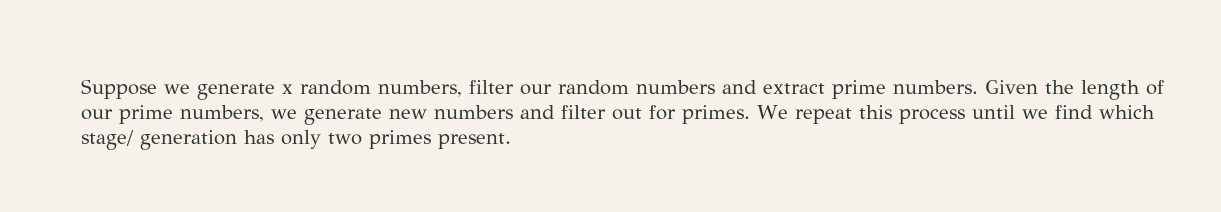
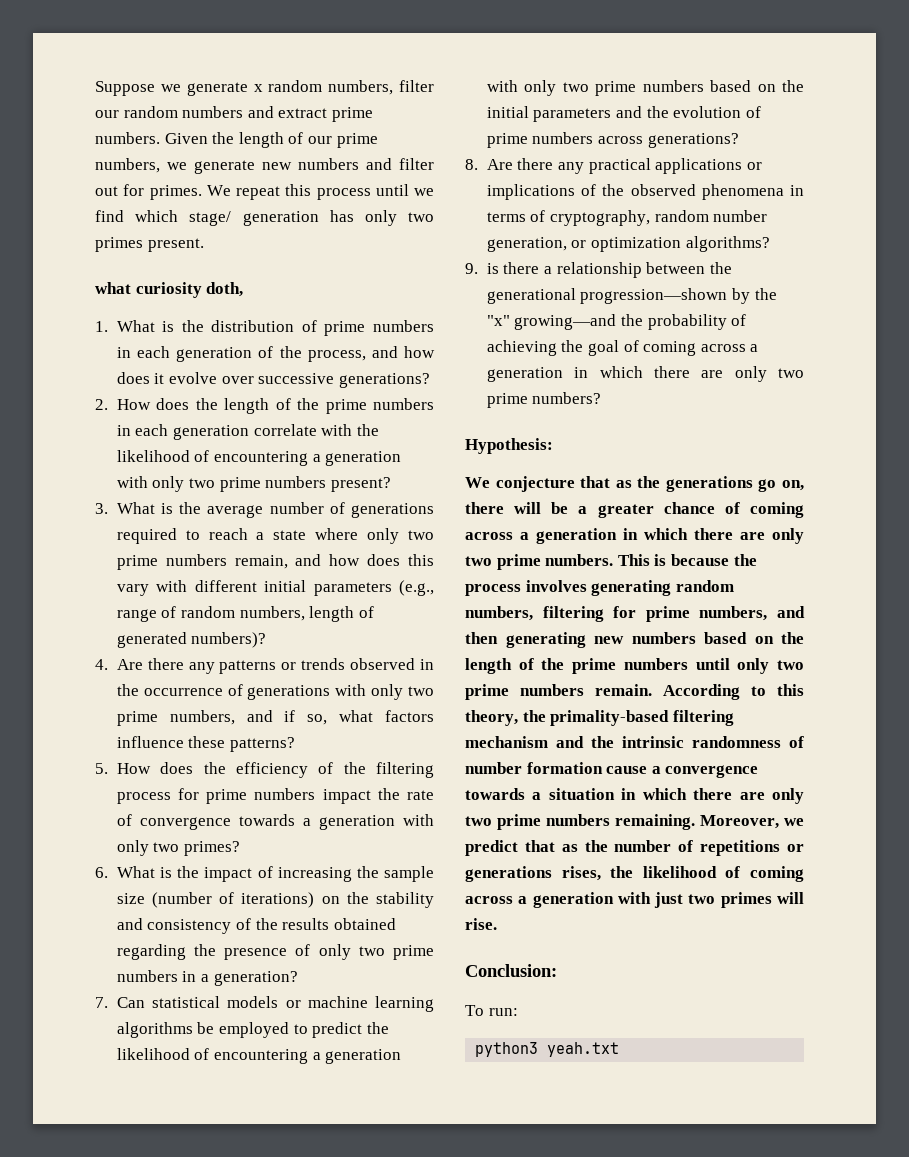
+ what curiosity doth,
+ 1. What is the distribution of prime numbers in each generation of the process, and how does it evolve over successive generations?
+ 2. How does the length of the prime numbers in each generation correlate with the likelihood of encountering a generation with only two prime numbers present?
+ 3. What is the average number of generations required to reach a state where only two prime numbers remain, and how does this vary with different initial parameters (e.g., range of random numbers, length of generated numbers)?
+ 4. Are there any patterns or trends observed in the occurrence of generations with only two prime numbers, and if so, what factors influence these patterns?
+ 5. How does the efficiency of the filtering process for prime numbers impact the rate of convergence towards a generation with only two primes?
+ 6. What is the impact of increasing the sample size (number of iterations) on the stability and consistency of the results obtained regarding the presence of only two prime numbers in a generation?
+ 7. Can statistical models or machine learning algorithms be employed to predict the likelihood of encountering a generation with only two prime numbers based on the initial parameters and the evolution of prime numbers across generations?
+ 8. Are there any practical applications or implications of the observed phenomena in terms of cryptography, random number generation, or optimization algorithms?
+ 9. is there a relationship between the generational progression—shown by the "x" growing—and the probability of achieving the goal of coming across a generation in which there are only two prime numbers?
+ Hypothesis:
+ We conjecture that as the generations go on, there will be a greater chance of coming across a generation in which there are only two prime numbers. This is because the process involves generating random numbers, filtering for prime numbers, and then generating new numbers based on the length of the prime numbers until only two prime numbers remain. According to this theory, the primality-based filtering mechanism and the intrinsic randomness of number formation cause a convergence towards a situation in which there are only two prime numbers remaining. Moreover, we predict that as the number of repetitions or generations rises, the likelihood of coming across a generation with just two primes will rise.
+ Conclusion:
+ To run:
+ python3 yeah.txt

